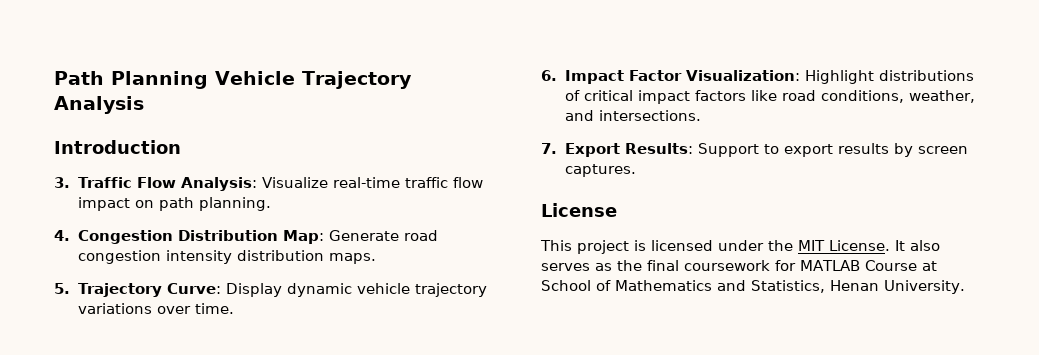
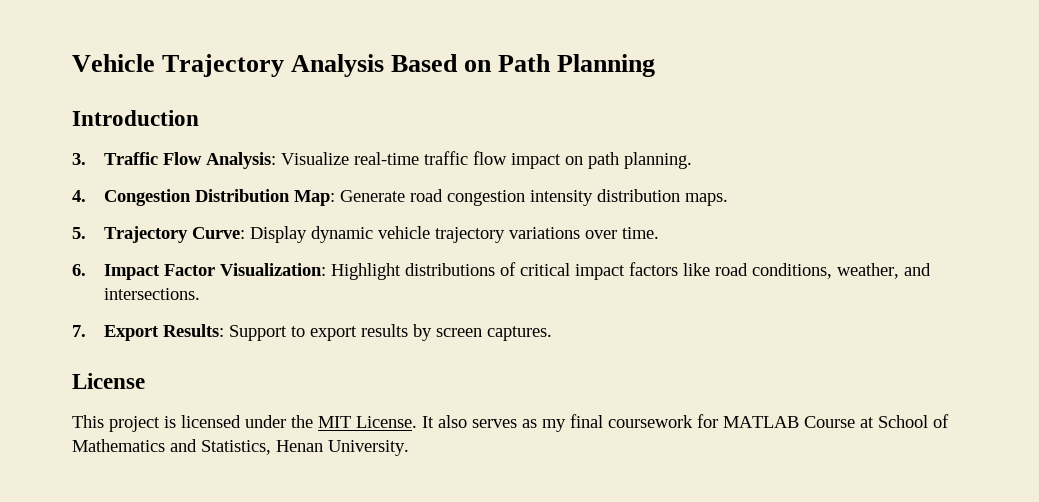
- Path Planning Vehicle Trajectory Analysis
+ Vehicle Trajectory Analysis Based on Path Planning
- It also serves as the final coursework for MATLAB Course at School of Mathematics and Statistics, Henan University.
+ It also serves as my final coursework for MATLAB Course at School of Mathematics and Statistics, Henan University.

